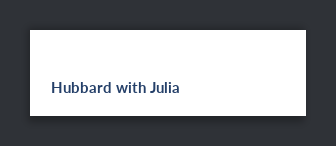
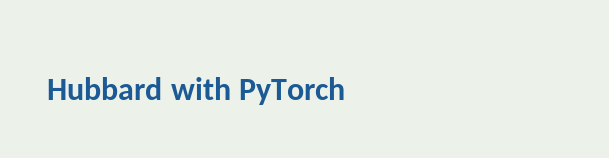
- Hubbard with Julia
+ Hubbard with PyTorch

